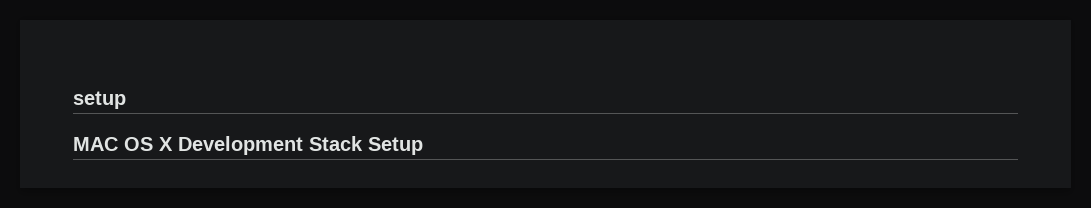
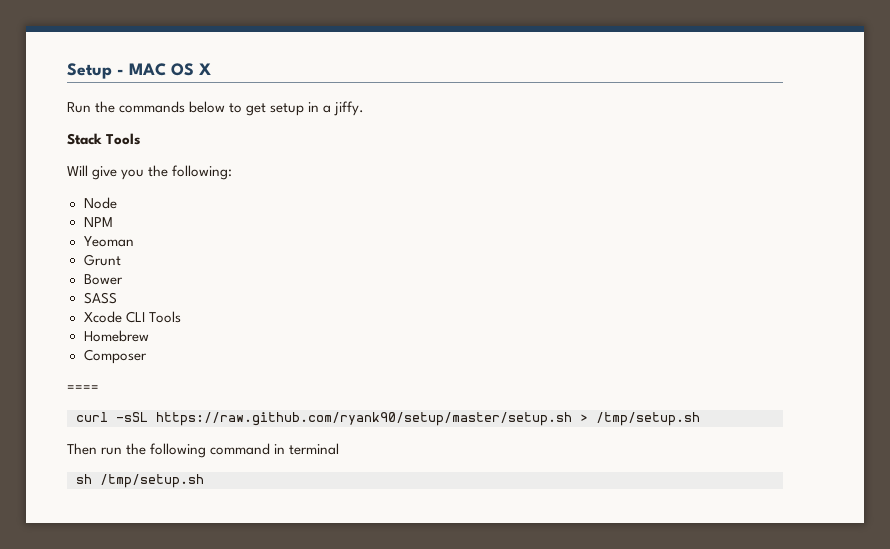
- setup
- MAC OS X Development Stack Setup
+ Setup - MAC OS X
+ Run the commands below to get setup in a jiffy.
+ Stack Tools
+ Will give you the following:
+ Node
+ NPM
+ Yeoman
+ Grunt
+ Bower
+ SASS
+ Xcode CLI Tools
+ Homebrew
+ Composer
+ ====
+ curl -sSL https://raw.github.com/ryank90/setup/master/setup.sh > /tmp/setup.sh
+ Then run the following command in terminal
+ sh /tmp/setup.sh

